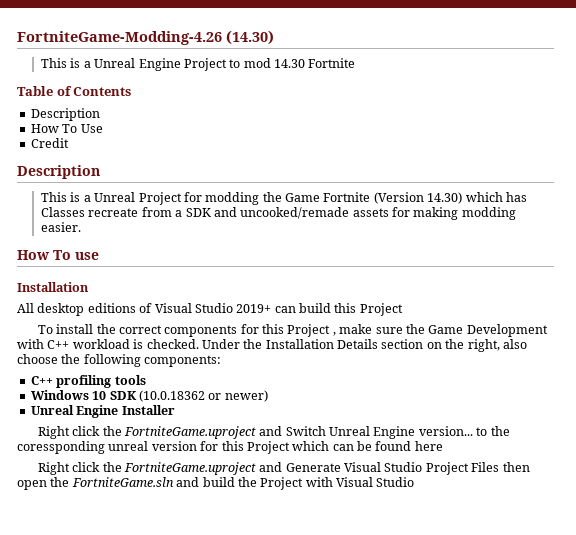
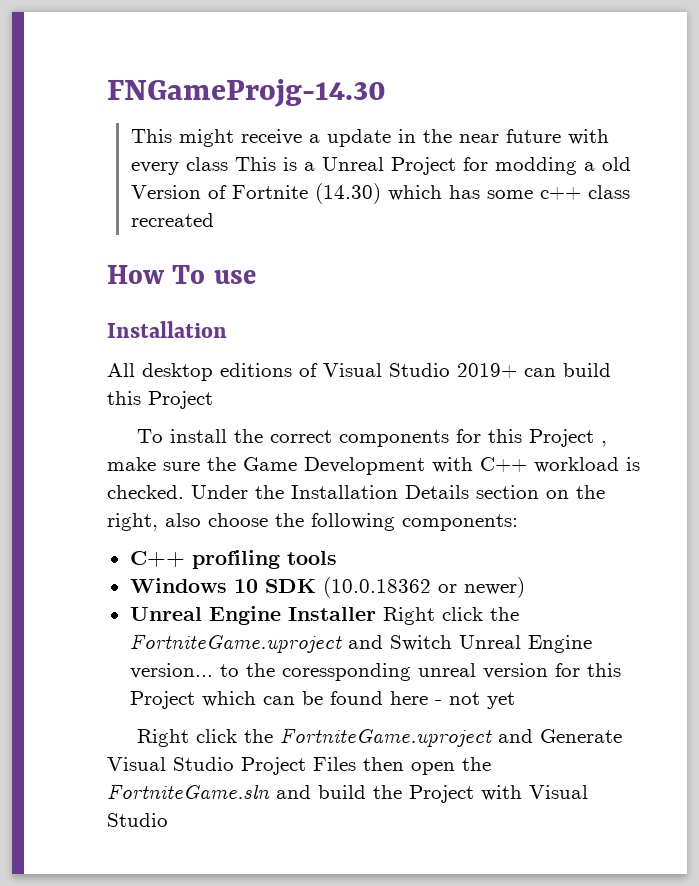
- FortniteGame-Modding-4.26 (14.30)
- This is a Unreal Engine Project to mod 14.30 Fortnite
- Table of Contents
- Description
- How To Use
- Credit
- Description
- This is a Unreal Project for modding the Game Fortnite (Version 14.30) which has Classes recreate from a SDK and uncooked/remade assets for making modding easier.
+ FNGameProjg-14.30
+ This might receive a update in the near future with every class This is a Unreal Project for modding a old Version of Fortnite (14.30) which has some c++ class recreated
- Unreal Engine Installer
- Right click the FortniteGame.uproject and Switch Unreal Engine version... to the coressponding unreal version for this Project which can be found here
+ Unreal Engine Installer Right click the FortniteGame.uproject and Switch Unreal Engine version... to the coressponding unreal version for this Project which can be found here - not yet

